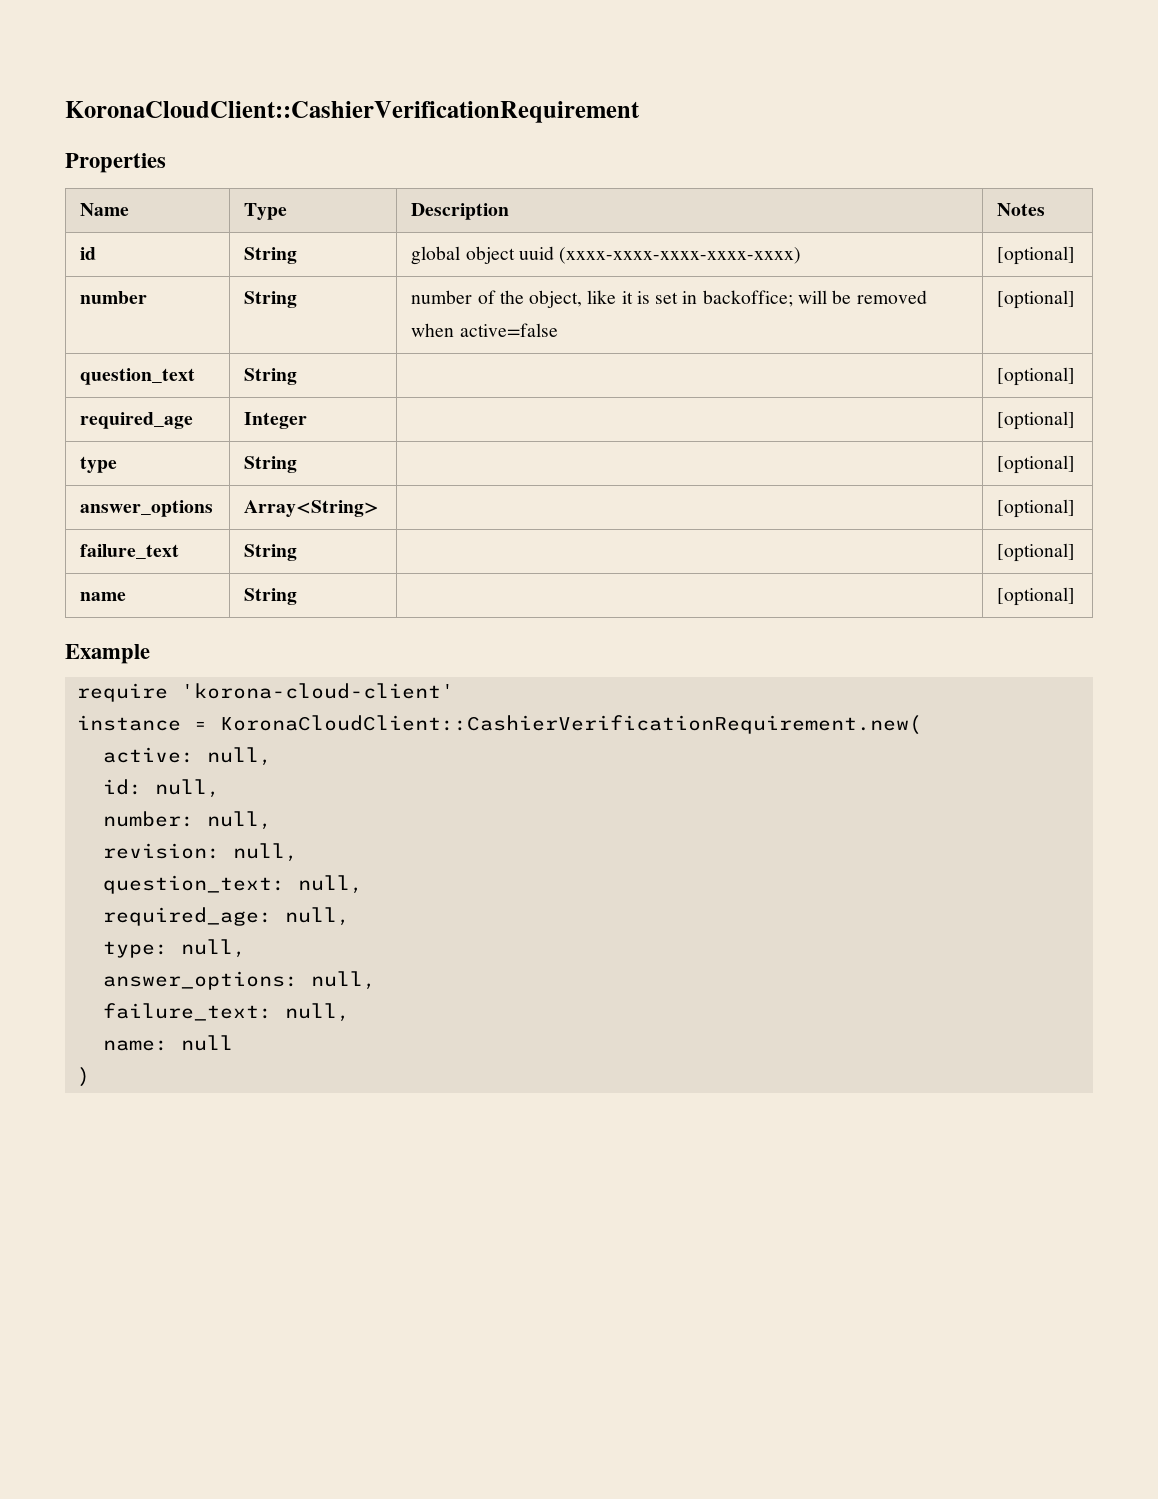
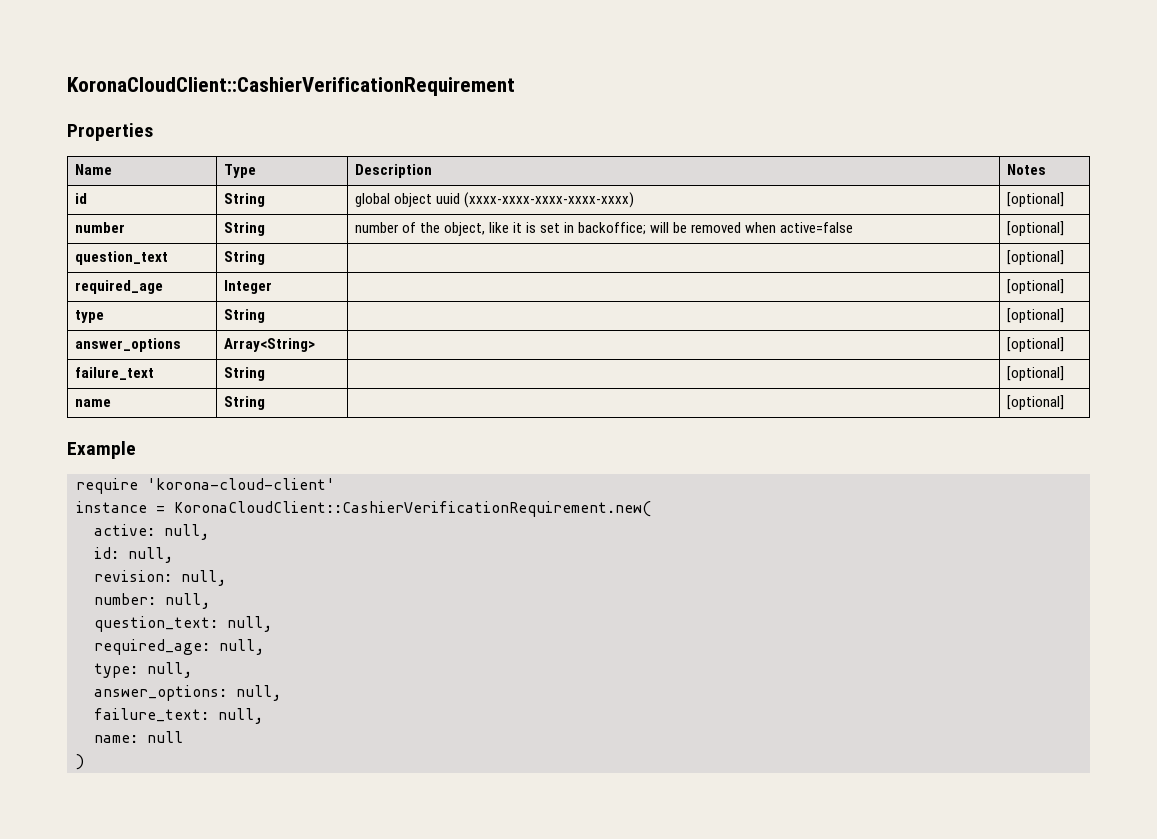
+ revision: null,
  number: null,
- revision: null,

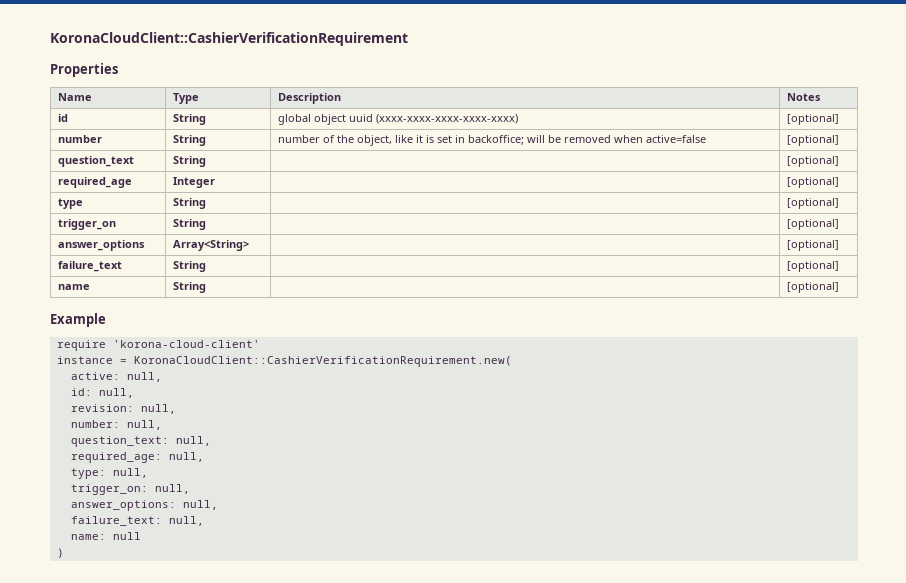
+ trigger_on | String | | [optional]
+ trigger_on: null,

